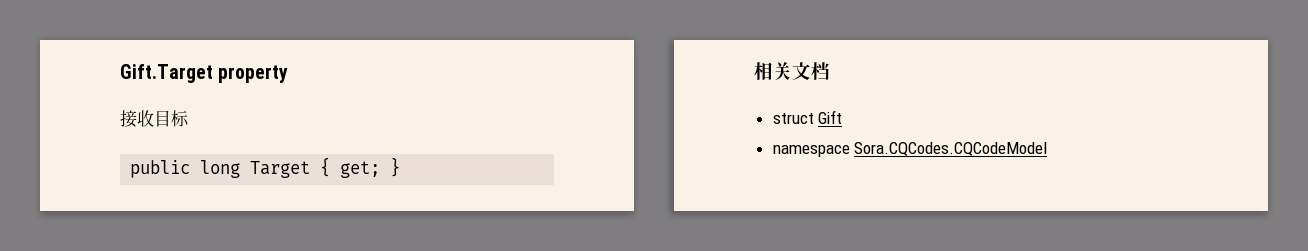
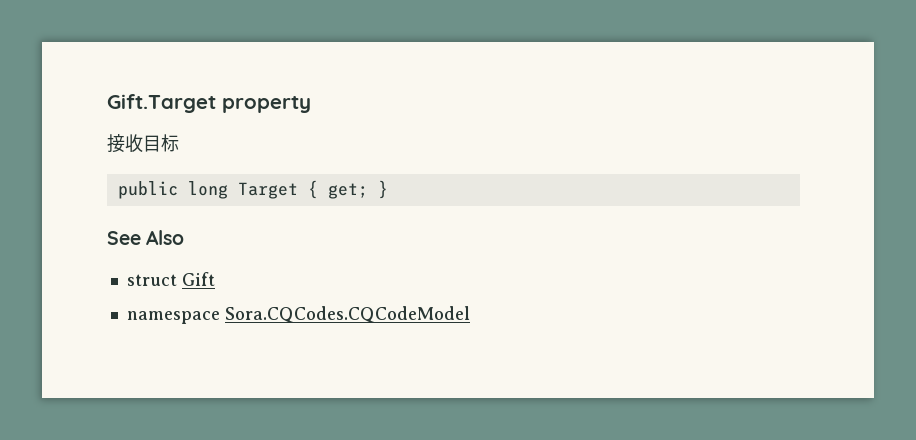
- 相关文档
+ See Also

